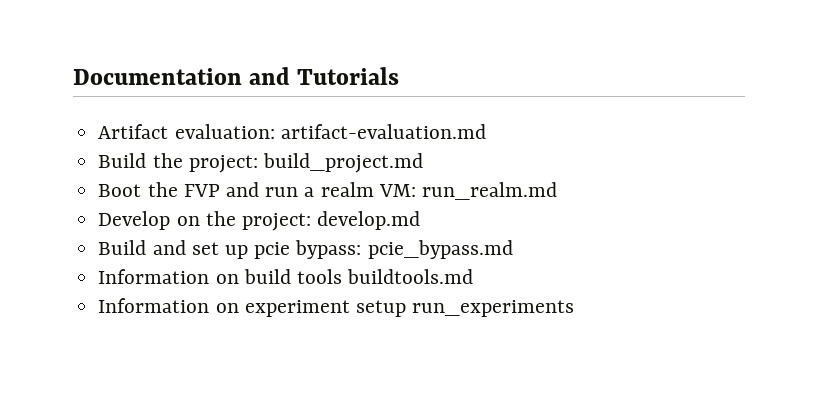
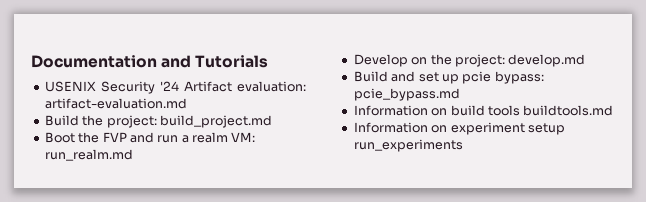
- Artifact evaluation: artifact-evaluation.md
+ USENIX Security '24 Artifact evaluation: artifact-evaluation.md

